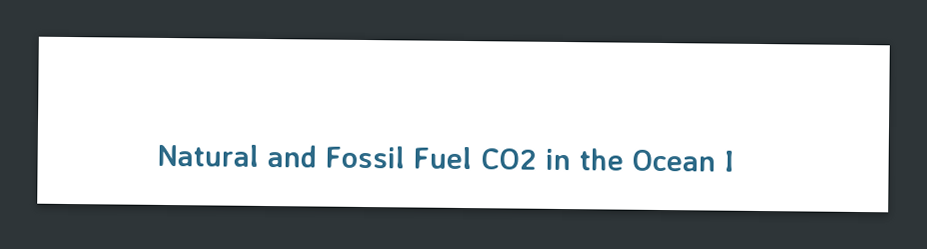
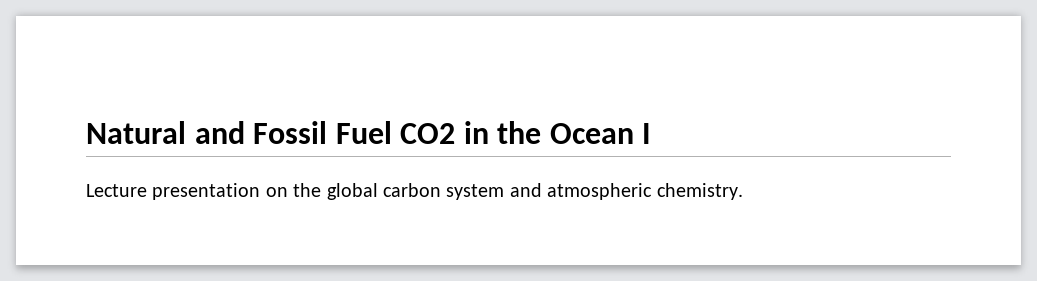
+ Lecture presentation on the global carbon system and atmospheric chemistry.

